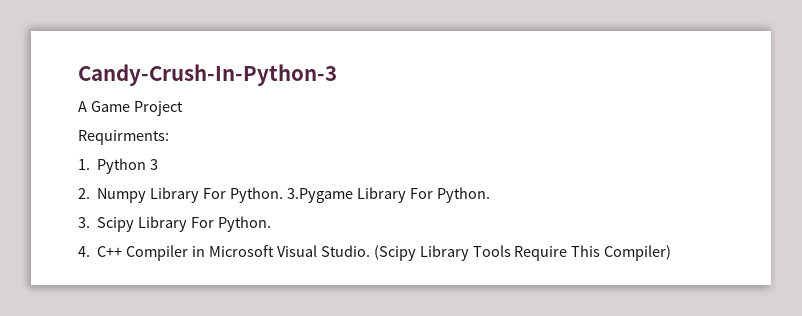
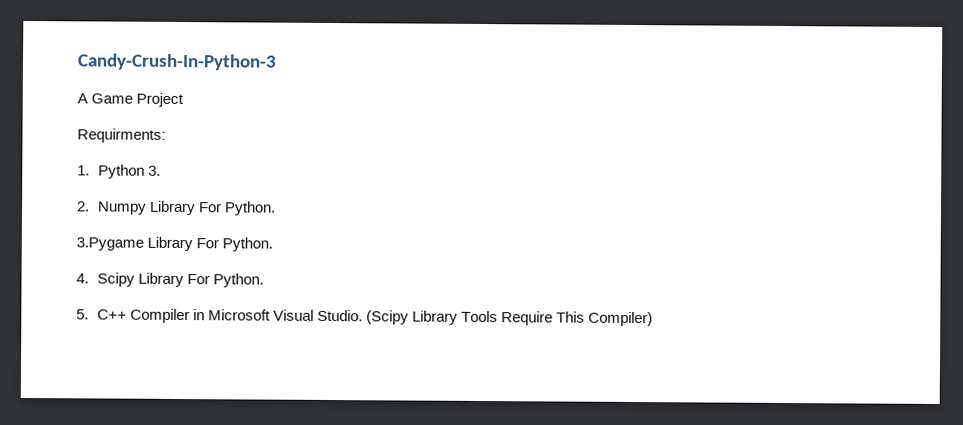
- 1. Python 3
+ 1. Python 3.
- 2. Numpy Library For Python. 3.Pygame Library For Python.
+ 2. Numpy Library For Python.
+ 3.Pygame Library For Python.
- 3. Scipy Library For Python.
+ 4. Scipy Library For Python.
- 4. C++ Compiler in Microsoft Visual Studio.
+ 5. C++ Compiler in Microsoft Visual Studio.

